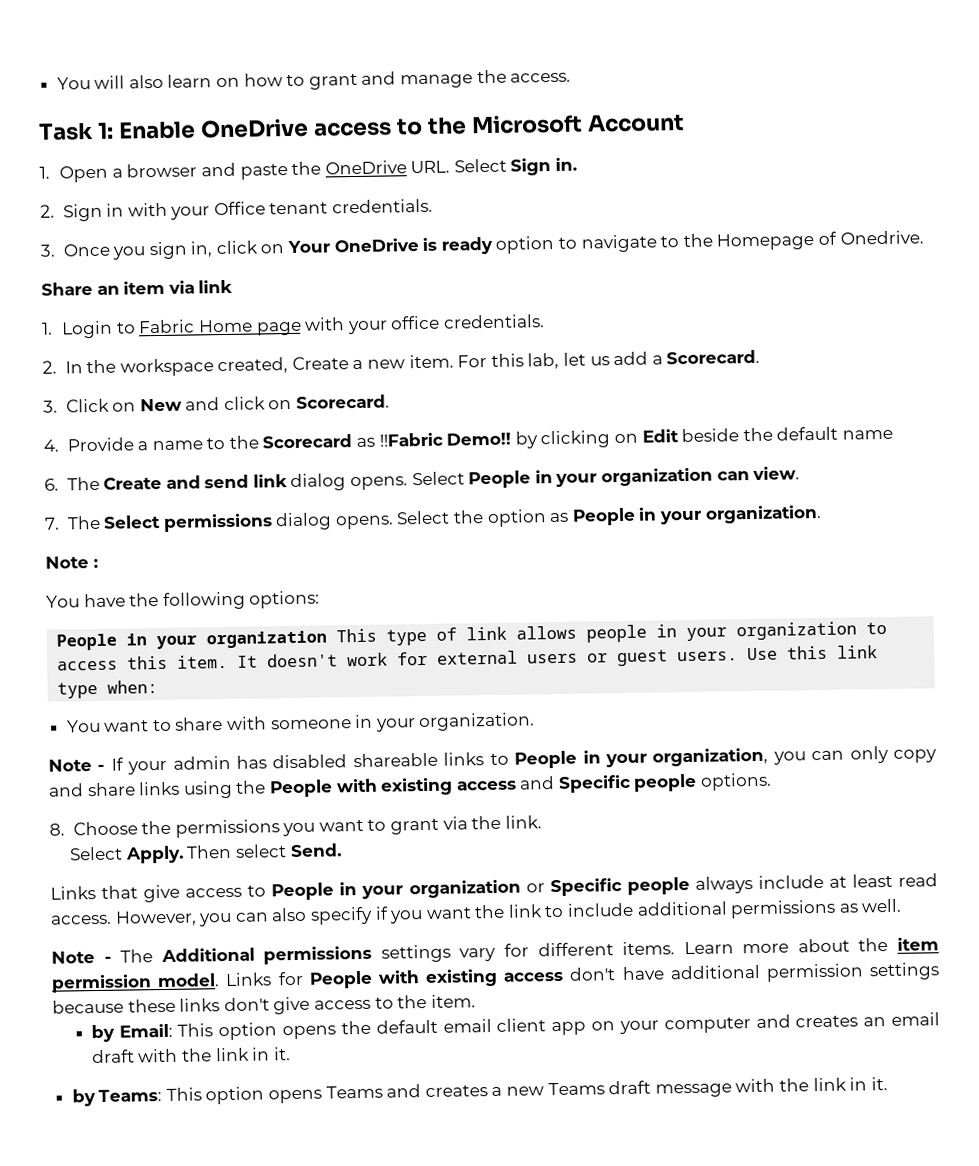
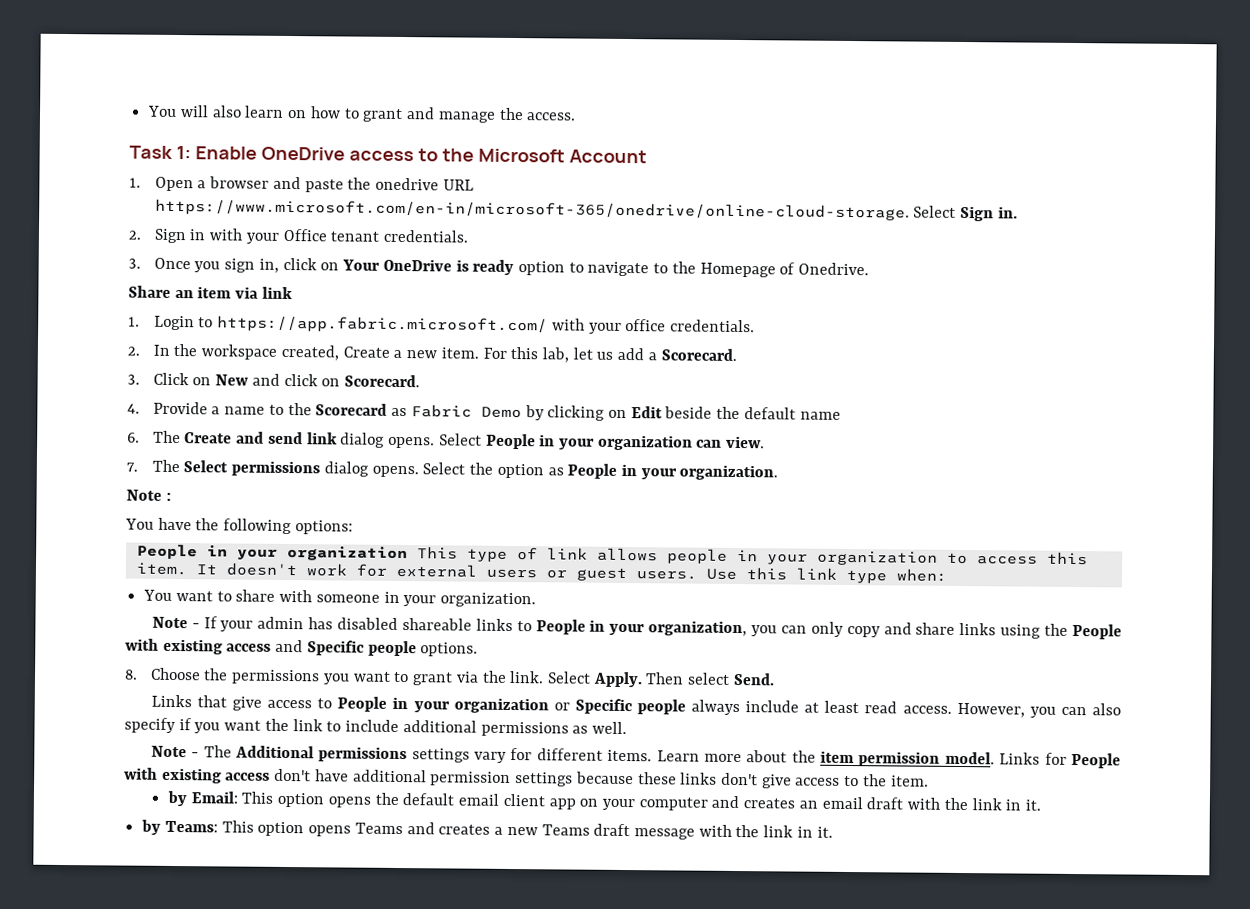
- 1. Open a browser and paste the OneDrive URL. Select Sign in.
+ 1. Open a browser and paste the onedrive URL https://www.microsoft.com/en-in/microsoft-365/onedrive/online-cloud-storage. Select Sign in.
- 1. Login to Fabric Home page with your office credentials.
+ 1. Login to https://app.fabric.microsoft.com/ with your office credentials.
- 4. Provide a name to the Scorecard as !!Fabric Demo!! by clicking on Edit beside the default name
+ 4. Provide a name to the Scorecard as Fabric Demo by clicking on Edit beside the default name
- 8. Choose the permissions you want to grant via the link.
- Select Apply.
+ 8. Choose the permissions you want to grant via the link. Select Apply.

